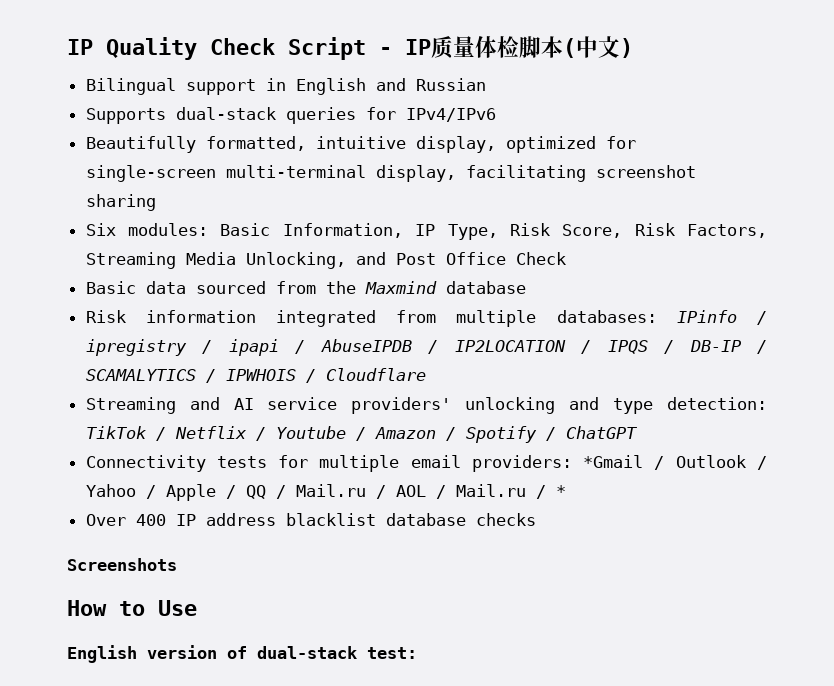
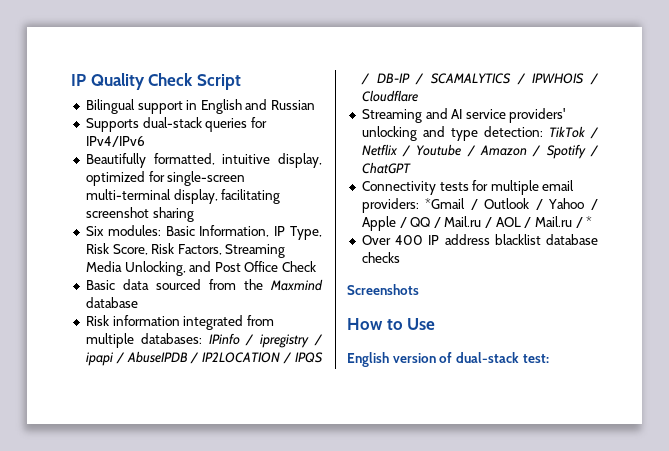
- IP Quality Check Script - IP质量体检脚本(中文)
+ IP Quality Check Script

